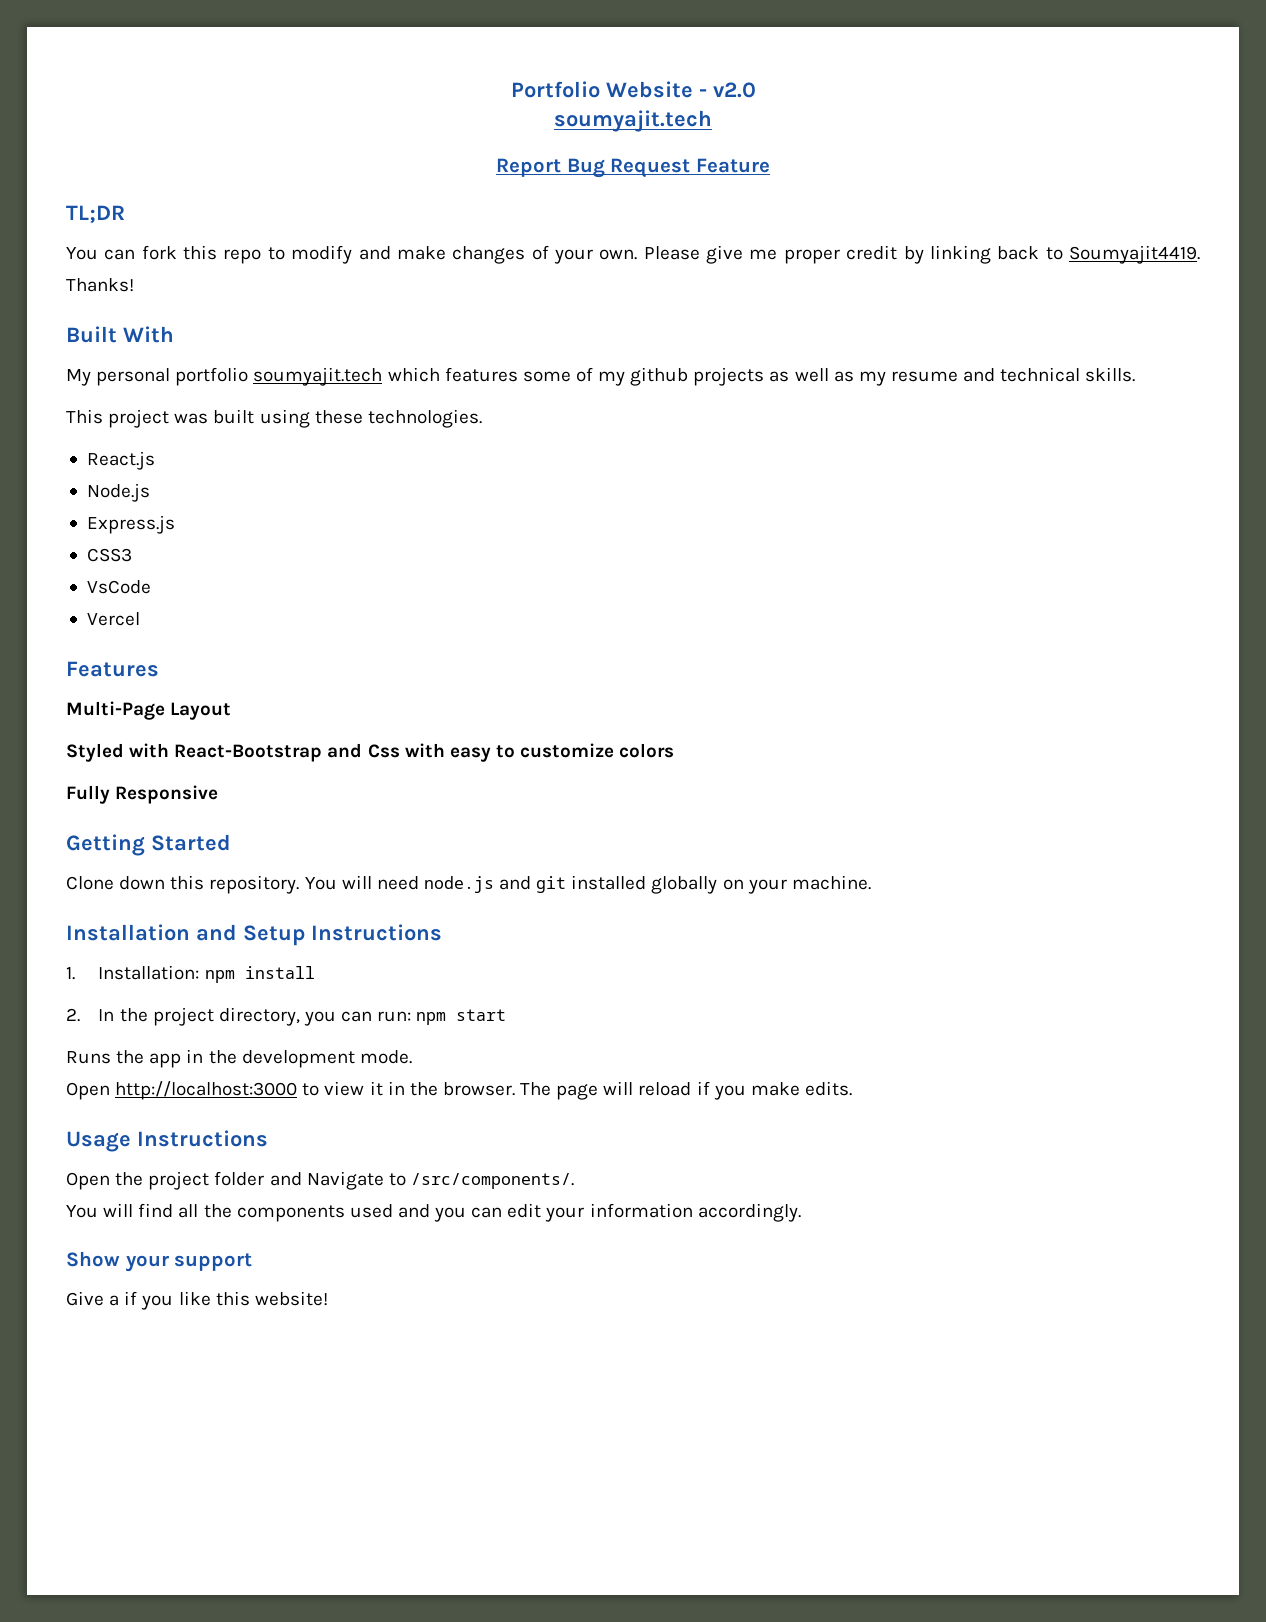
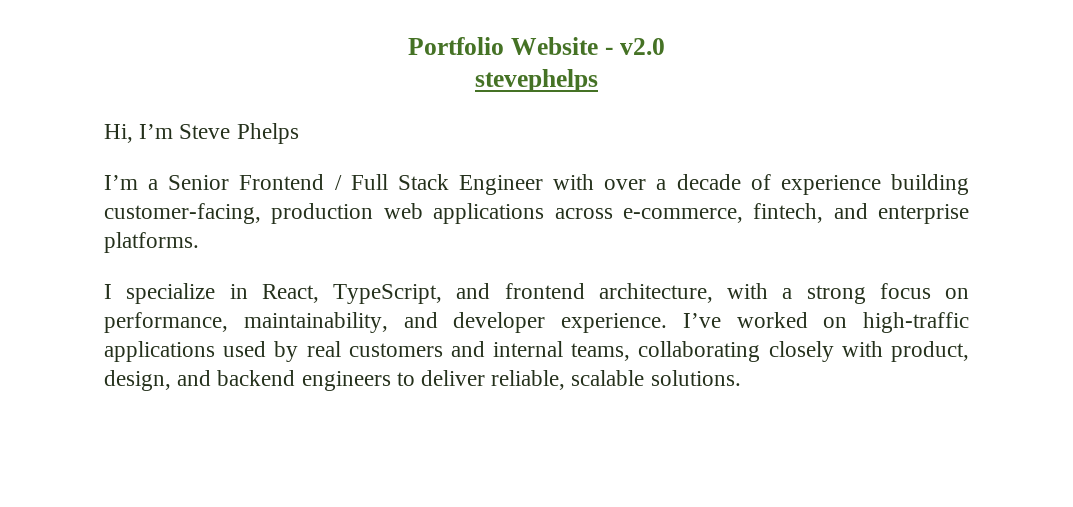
  Portfolio Website - v2.0
- soumyajit.tech
- Report Bug Request Feature
- TL;DR
- You can fork this repo to modify and make changes of your own. Please give me proper credit by linking back to Soumyajit4419. Thanks!
- Built With
- My personal portfolio soumyajit.tech which features some of my github projects as well as my resume and technical skills.
- This project was built using these technologies.
- React.js
- Node.js
- Express.js
- CSS3
- VsCode
- Vercel
- Features
- Multi-Page Layout
- Styled with React-Bootstrap and Css with easy to customize colors
- Fully Responsive
- Getting Started
- Clone down this repository. You will need node.js and git installed globally on your machine.
- Installation and Setup Instructions
- 1. Installation: npm install
- 2. In the project directory, you can run: npm start
- Runs the app in the development mode.
- Open http://localhost:3000 to view it in the browser. The page will reload if you make edits.
- Usage Instructions
- Open the project folder and Navigate to /src/components/.
- You will find all the components used and you can edit your information accordingly.
- Show your support
- Give a if you like this website!
+ stevephelps
+ Hi, I’m Steve Phelps
+ I’m a Senior Frontend / Full Stack Engineer with over a decade of experience building customer-facing, production web applications across e-commerce, fintech, and enterprise platforms.
+ I specialize in React, TypeScript, and frontend architecture, with a strong focus on performance, maintainability, and developer experience. I’ve worked on high-traffic applications used by real customers and internal teams, collaborating closely with product, design, and backend engineers to deliver reliable, scalable solutions.

